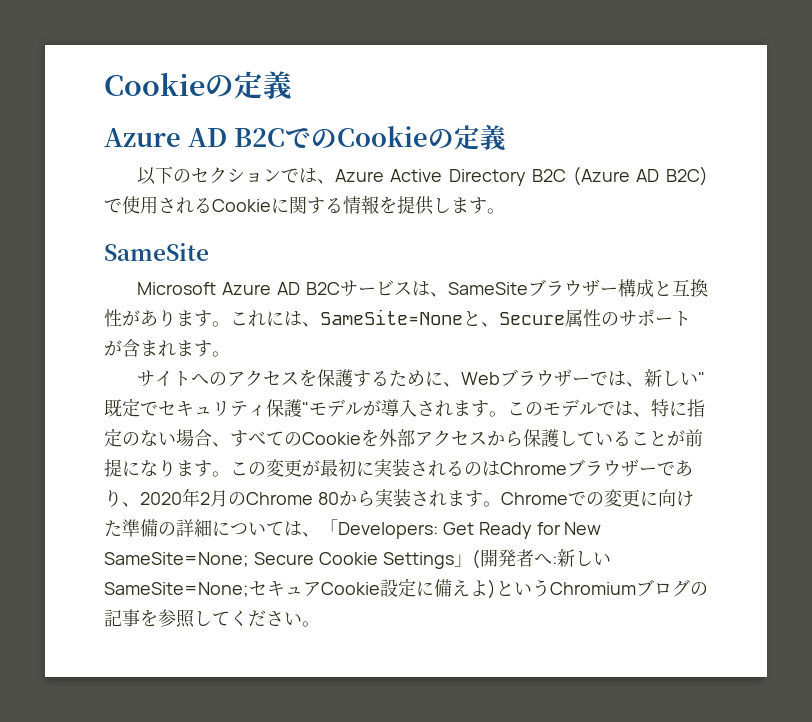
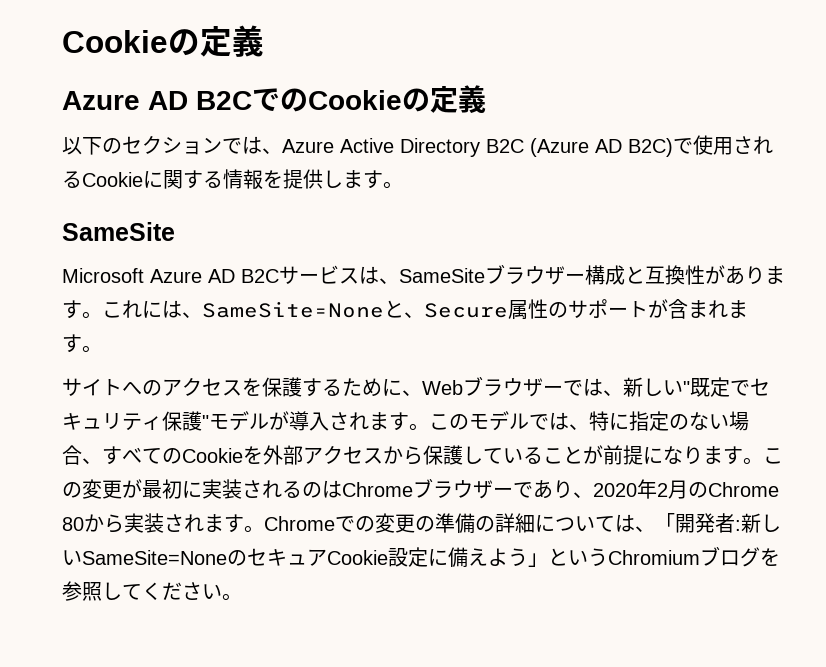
- Chromeでの変更に向けた準備の詳細については、「Developers: Get Ready for New SameSite=None; Secure Cookie Settings」(開発者へ:新しいSameSite=None;セキュアCookie設定に備えよ)というChromiumブログの記事を参照してください。
+ Chromeでの変更の準備の詳細については、「開発者:新しいSameSite=NoneのセキュアCookie設定に備えよう」というChromiumブログを参照してください。

